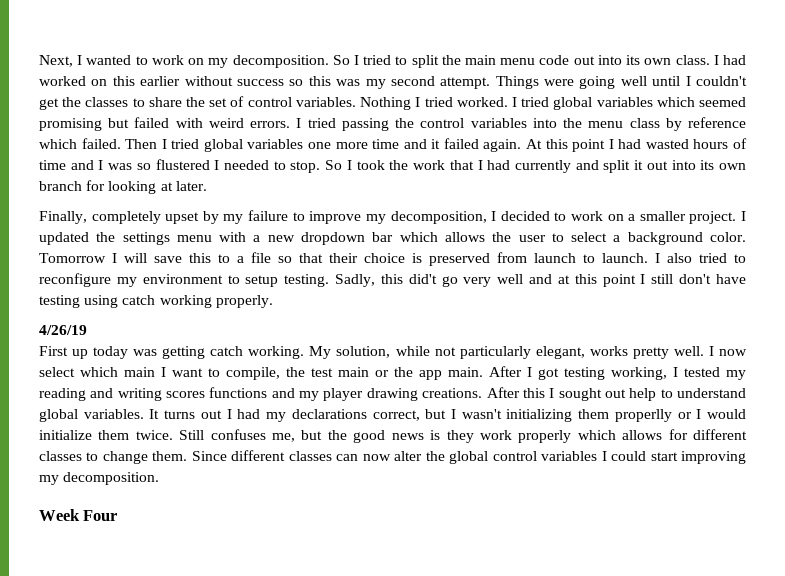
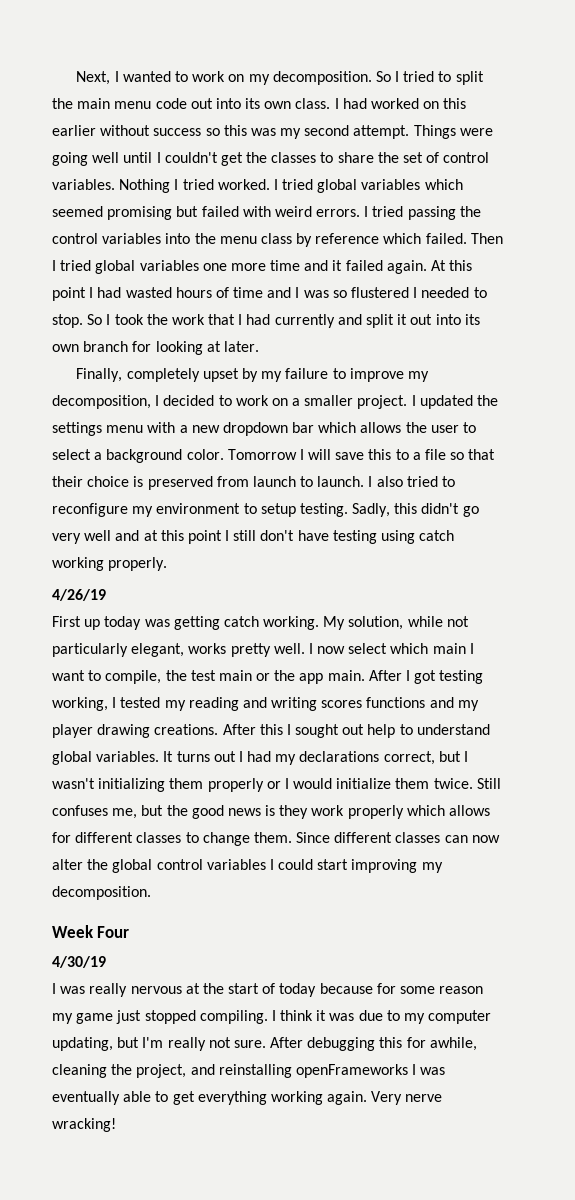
- Sadly, this did't go very well and at this point I still don't have testing using catch working properly.
+ Sadly, this didn't go very well and at this point I still don't have testing using catch working properly.
- It turns out I had my declarations correct, but I wasn't initializing them properlly or I would initialize them twice.
+ It turns out I had my declarations correct, but I wasn't initializing them properly or I would initialize them twice.
+ 4/30/19
+ I was really nervous at the start of today because for some reason my game just stopped compiling. I think it was due to my computer updating, but I'm really not sure. After debugging this for awhile, cleaning the project, and reinstalling openFrameworks I was eventually able to get everything working again. Very nerve wracking!

